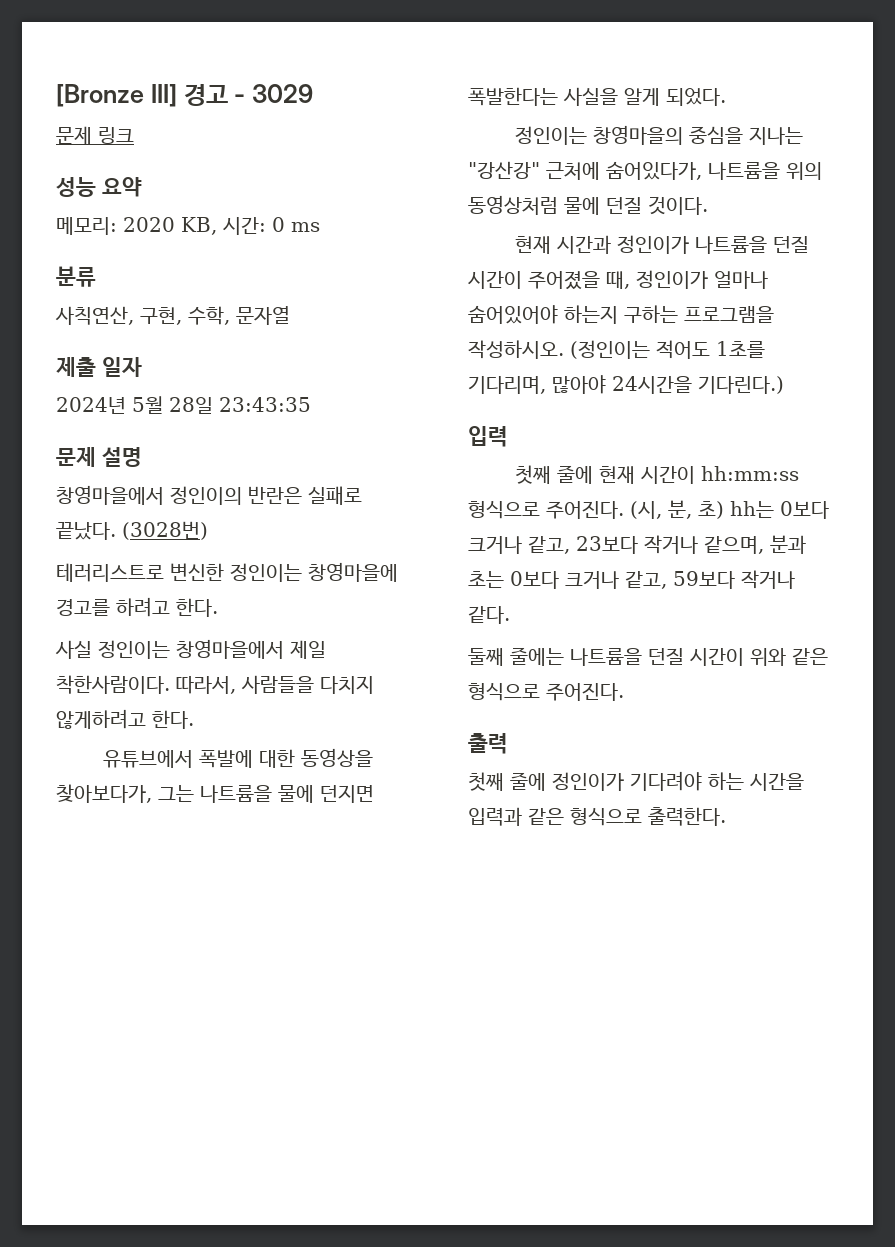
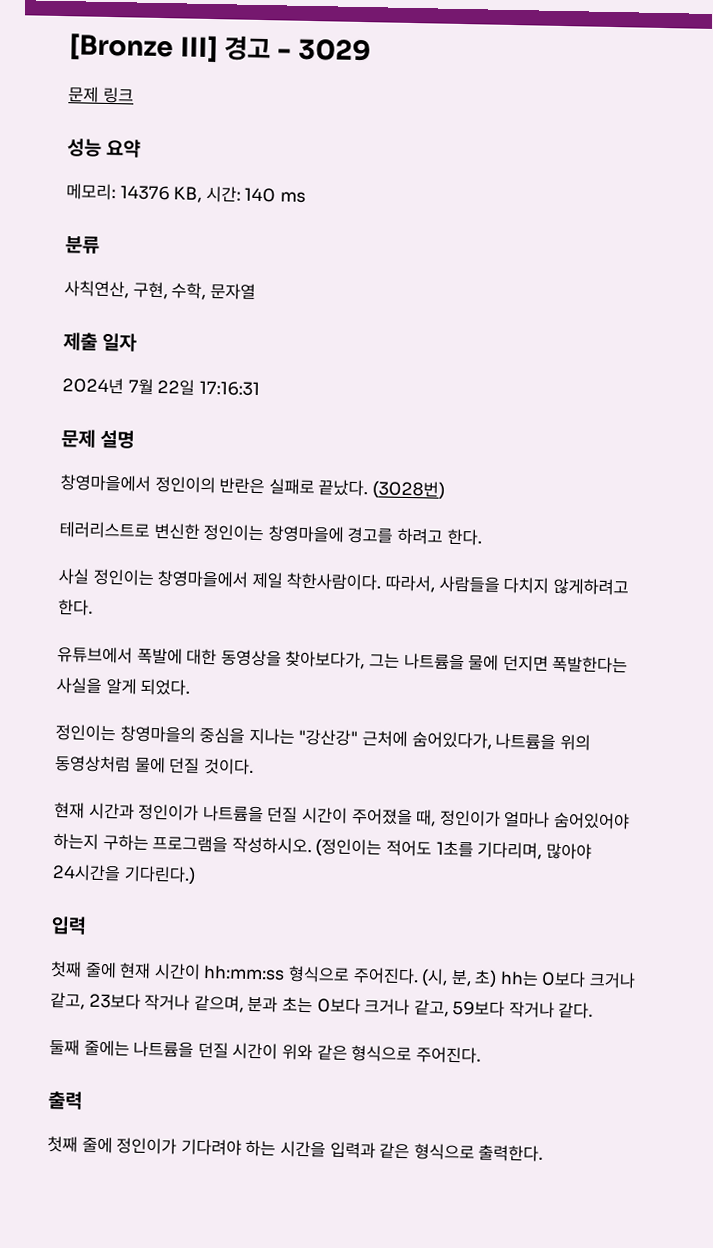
- 메모리: 2020 KB, 시간: 0 ms
+ 메모리: 14376 KB, 시간: 140 ms
- 2024년 5월 28일 23:43:35
+ 2024년 7월 22일 17:16:31

